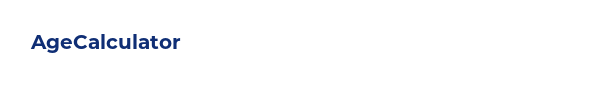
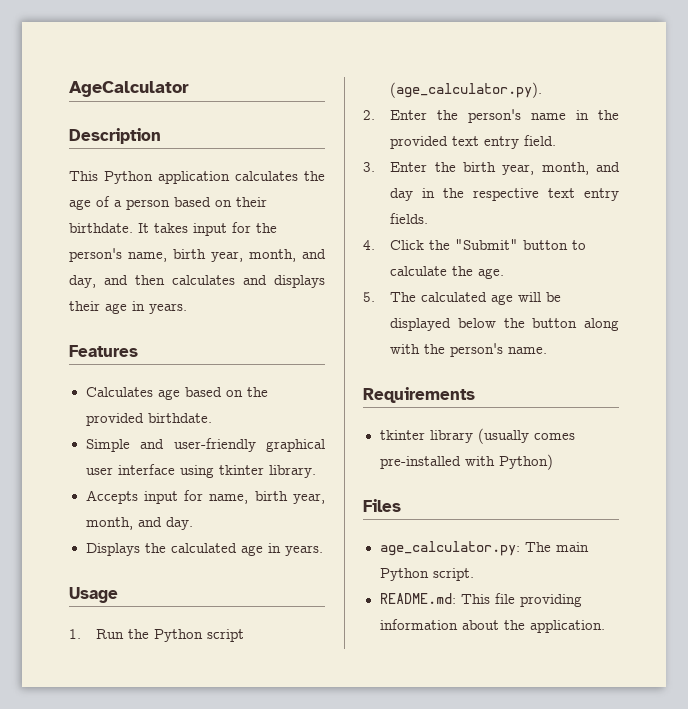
+ Description
+ This Python application calculates the age of a person based on their birthdate. It takes input for the person's name, birth year, month, and day, and then calculates and displays their age in years.
+ Features
+ Calculates age based on the provided birthdate.
+ Simple and user-friendly graphical user interface using tkinter library.
+ Accepts input for name, birth year, month, and day.
+ Displays the calculated age in years.
+ Usage
+ 1. Run the Python script (age_calculator.py).
+ 2. Enter the person's name in the provided text entry field.
+ 3. Enter the birth year, month, and day in the respective text entry fields.
+ 4. Click the "Submit" button to calculate the age.
+ 5. The calculated age will be displayed below the button along with the person's name.
+ Requirements
+ tkinter library (usually comes pre-installed with Python)
+ Files
+ age_calculator.py: The main Python script.
+ README.md: This file providing information about the application.

